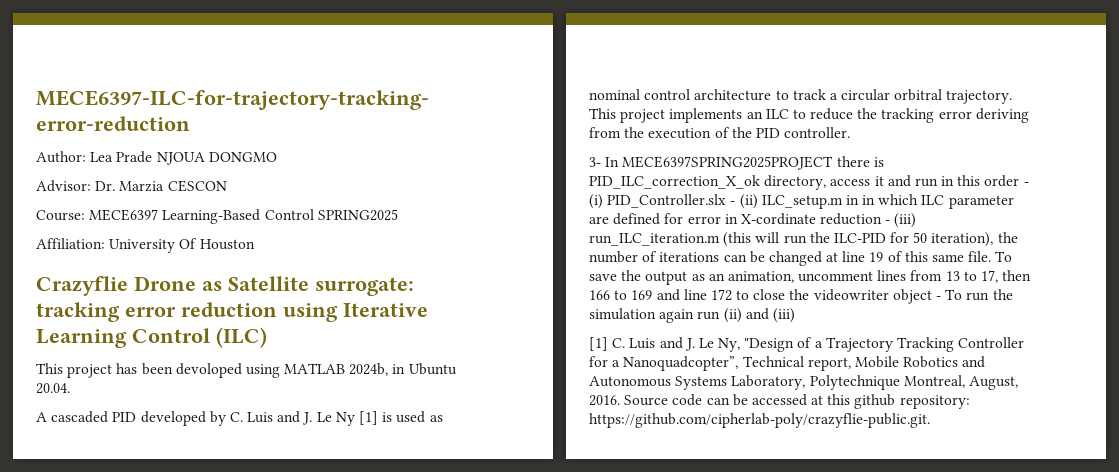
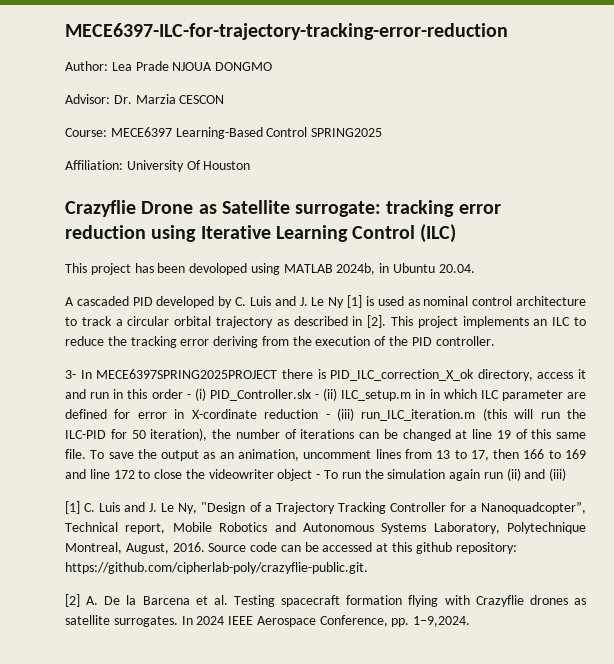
- A cascaded PID developed by C. Luis and J. Le Ny [1] is used as nominal control architecture to track a circular orbitral trajectory.
+ A cascaded PID developed by C. Luis and J. Le Ny [1] is used as nominal control architecture to track a circular orbital trajectory as described in [2].
+ [2] A. De la Barcena et al. Testing spacecraft formation flying with Crazyflie drones as satellite surrogates. In 2024 IEEE Aerospace Conference, pp. 1–9,2024.

